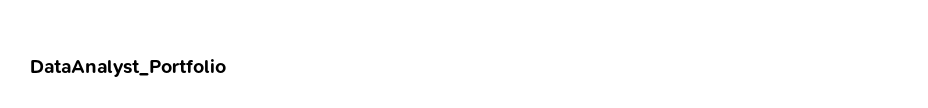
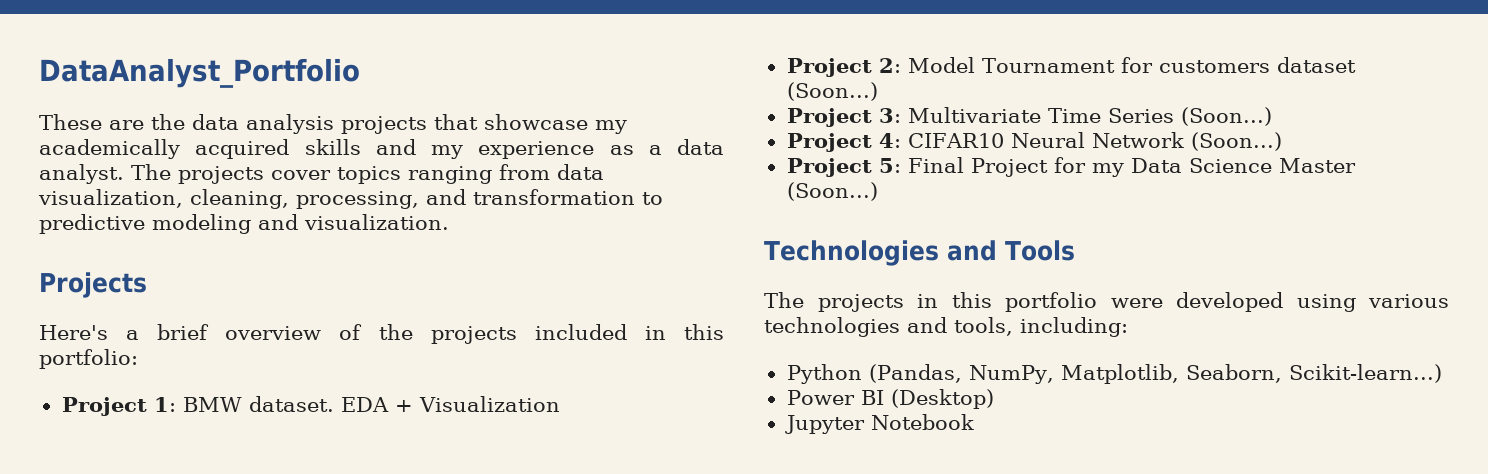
+ These are the data analysis projects that showcase my academically acquired skills and my experience as a data analyst. The projects cover topics ranging from data visualization, cleaning, processing, and transformation to predictive modeling and visualization.
+ Projects
+ Here's a brief overview of the projects included in this portfolio:
+ Project 1: BMW dataset. EDA + Visualization
+ Project 2: Model Tournament for customers dataset (Soon...)
+ Project 3: Multivariate Time Series (Soon...)
+ Project 4: CIFAR10 Neural Network (Soon...)
+ Project 5: Final Project for my Data Science Master (Soon...)
+ Technologies and Tools
+ The projects in this portfolio were developed using various technologies and tools, including:
+ Python (Pandas, NumPy, Matplotlib, Seaborn, Scikit-learn...)
+ Power BI (Desktop)
+ Jupyter Notebook

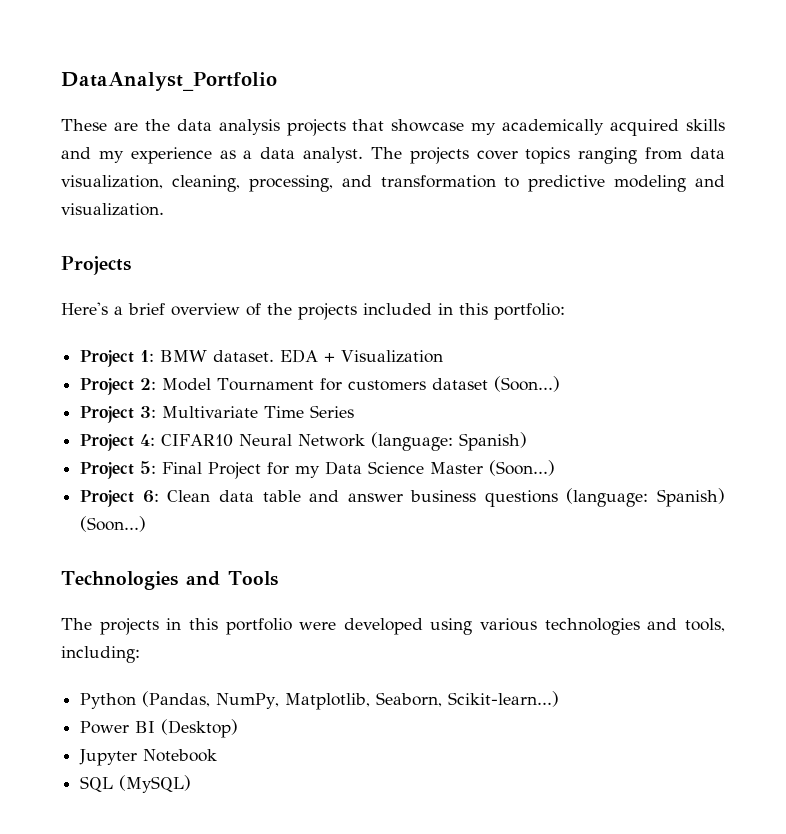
- Project 3: Multivariate Time Series (Soon...)
+ Project 3: Multivariate Time Series
- Project 4: CIFAR10 Neural Network (Soon...)
+ Project 4: CIFAR10 Neural Network (language: Spanish)
+ Project 6: Clean data table and answer business questions (language: Spanish) (Soon...)
+ SQL (MySQL)

